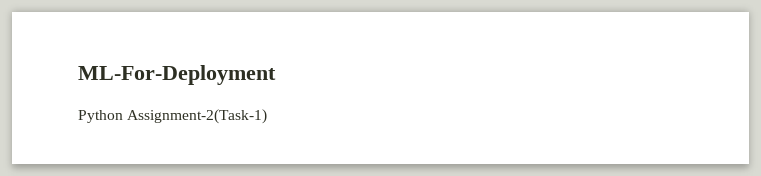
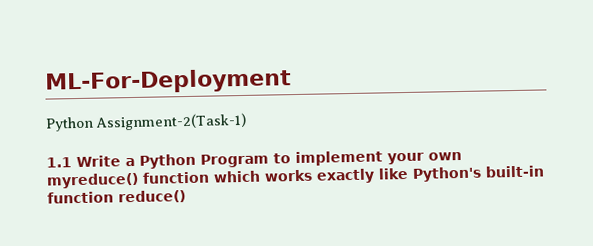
+ 1.1 Write a Python Program to implement your own myreduce() function which works exactly like Python's built-in function reduce()

